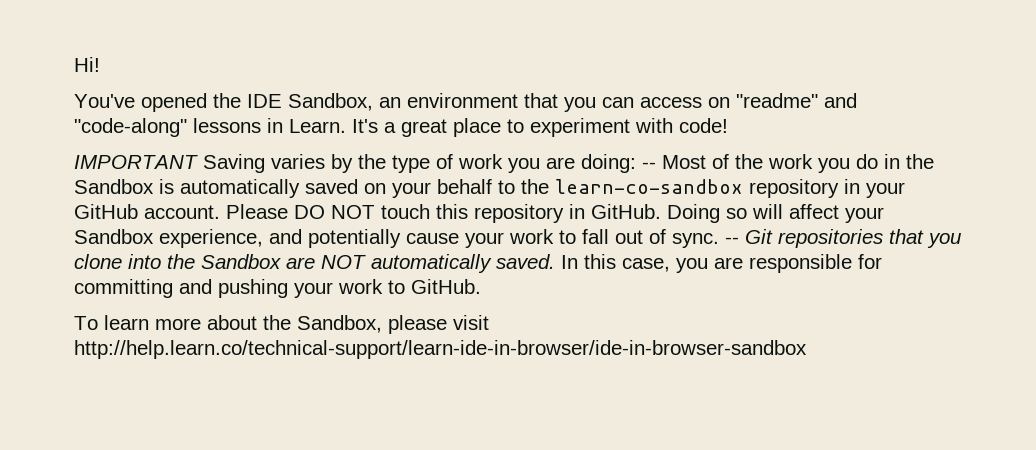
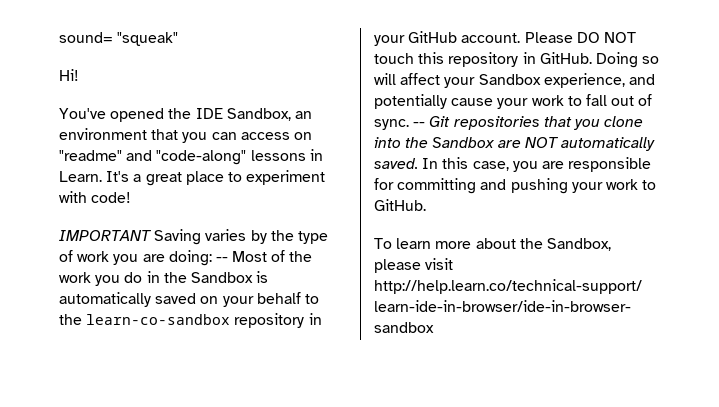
+ sound= "squeak"

